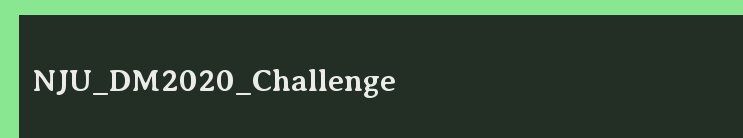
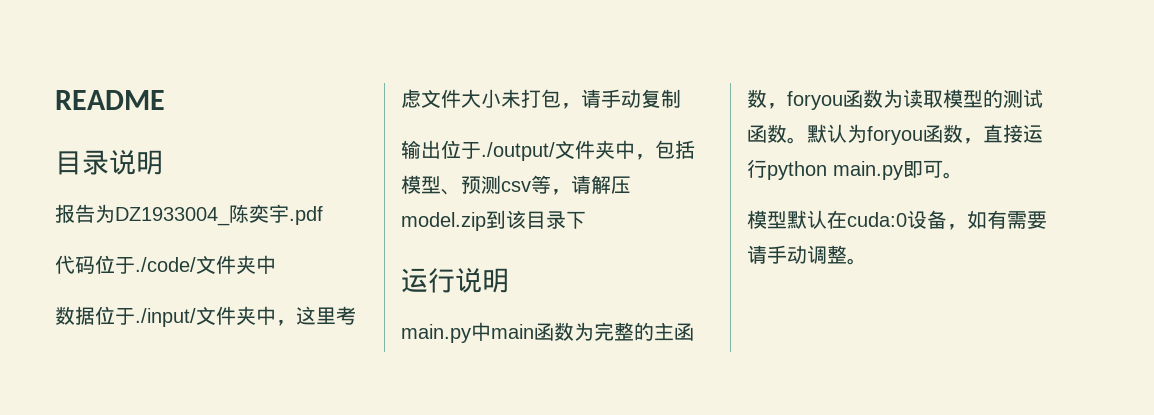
- NJU_DM2020_Challenge
+ README
+ 目录说明
+ 报告为DZ1933004_陈奕宇.pdf
+ 代码位于./code/文件夹中
+ 数据位于./input/文件夹中，这里考虑文件大小未打包，请手动复制
+ 输出位于./output/文件夹中，包括模型、预测csv等，请解压model.zip到该目录下
+ 运行说明
+ main.py中main函数为完整的主函数，foryou函数为读取模型的测试函数。默认为foryou函数，直接运行python main.py即可。
+ 模型默认在cuda:0设备，如有需要请手动调整。

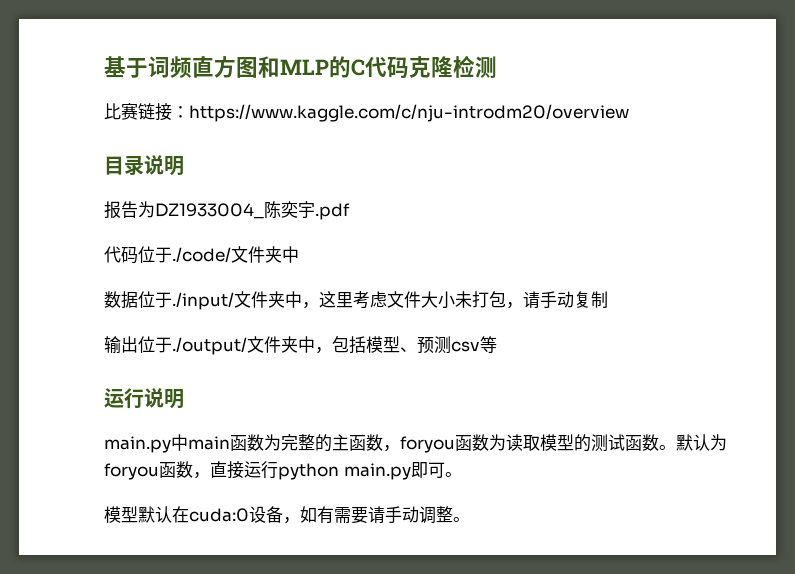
- README
+ 基于词频直方图和MLP的C代码克隆检测
+ 比赛链接：https://www.kaggle.com/c/nju-introdm20/overview
- 输出位于./output/文件夹中，包括模型、预测csv等，请解压model.zip到该目录下
+ 输出位于./output/文件夹中，包括模型、预测csv等

